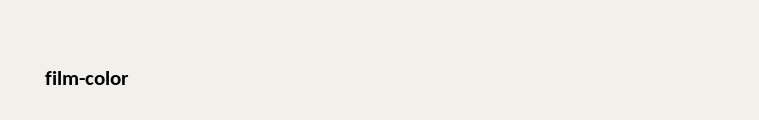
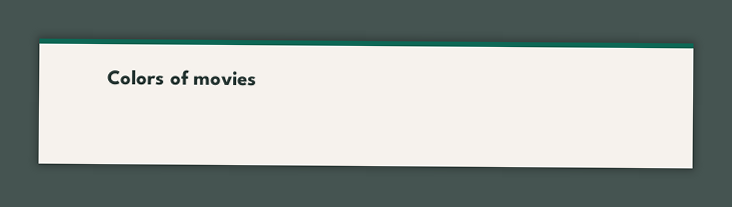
- film-color
+ Colors of movies

